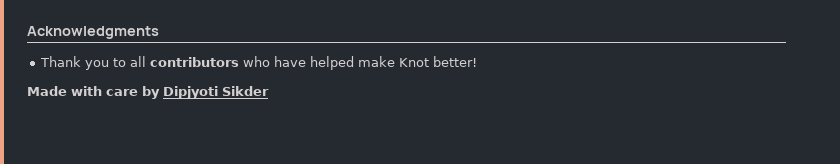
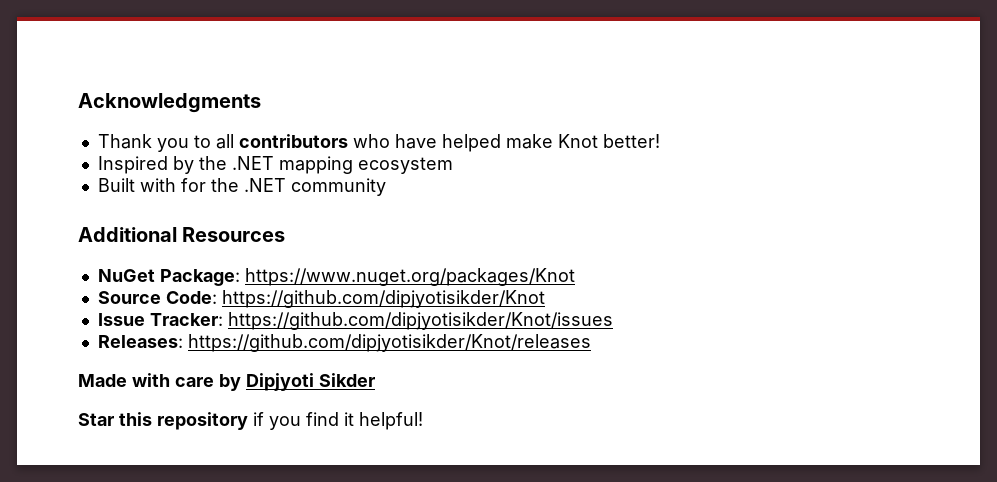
+ Inspired by the .NET mapping ecosystem
+ Built with for the .NET community
+ Additional Resources
+ NuGet Package: https://www.nuget.org/packages/Knot
+ Source Code: https://github.com/dipjyotisikder/Knot
+ Issue Tracker: https://github.com/dipjyotisikder/Knot/issues
+ Releases: https://github.com/dipjyotisikder/Knot/releases
+ Star this repository if you find it helpful!

